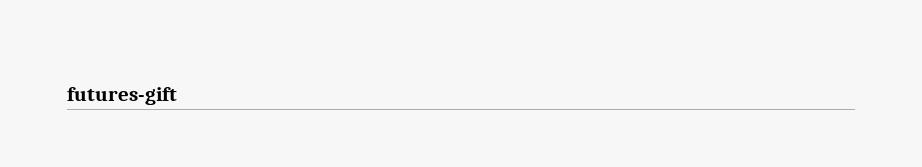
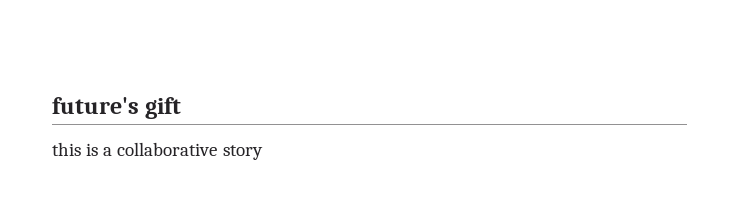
- futures-gift
+ future's gift
+ this is a collaborative story

